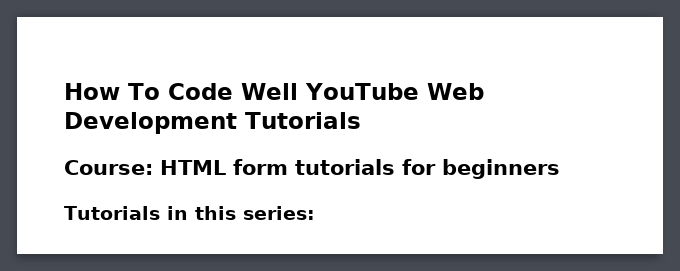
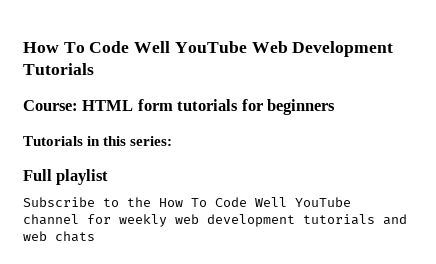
+ Full playlist
+ Subscribe to the How To Code Well YouTube channel for weekly web development tutorials and web chats

